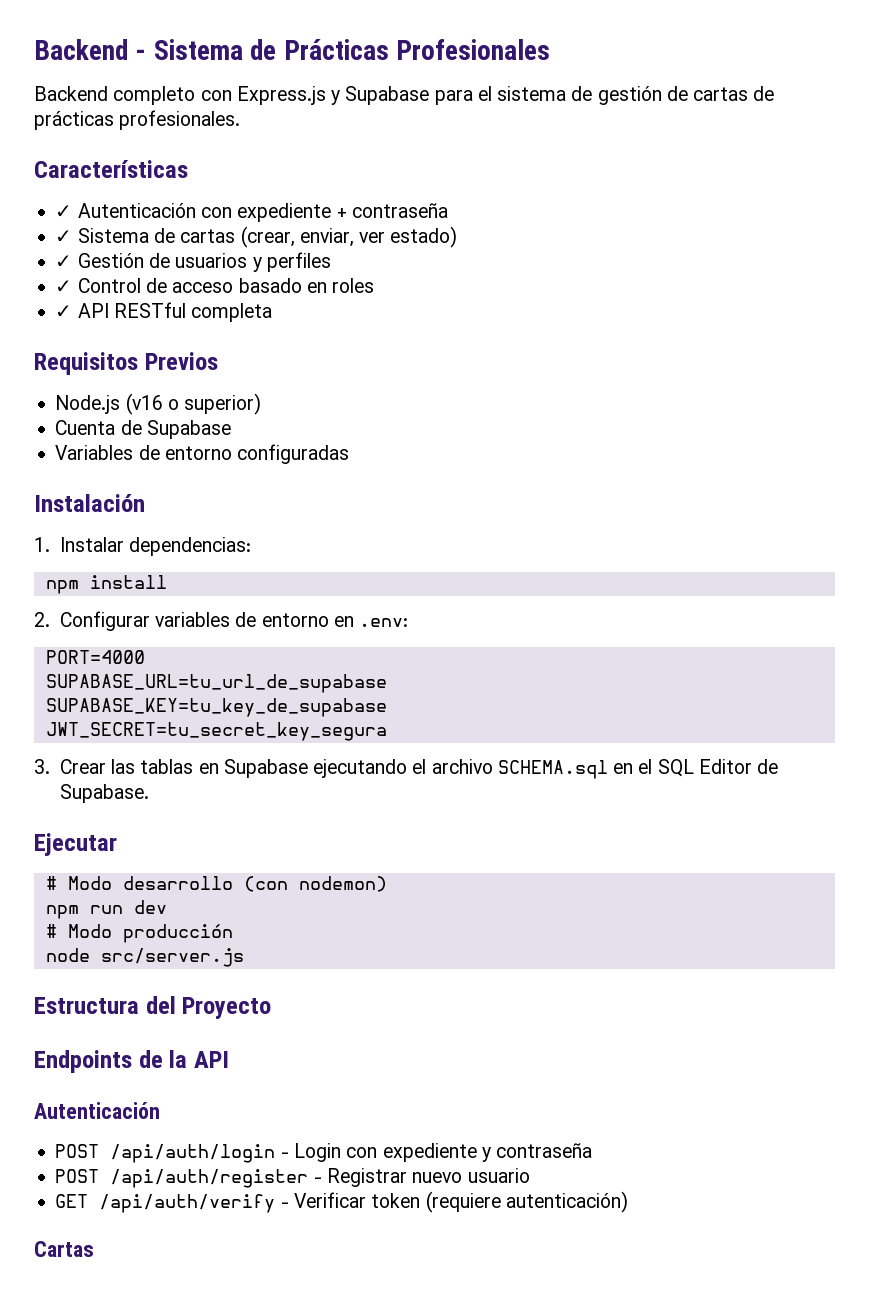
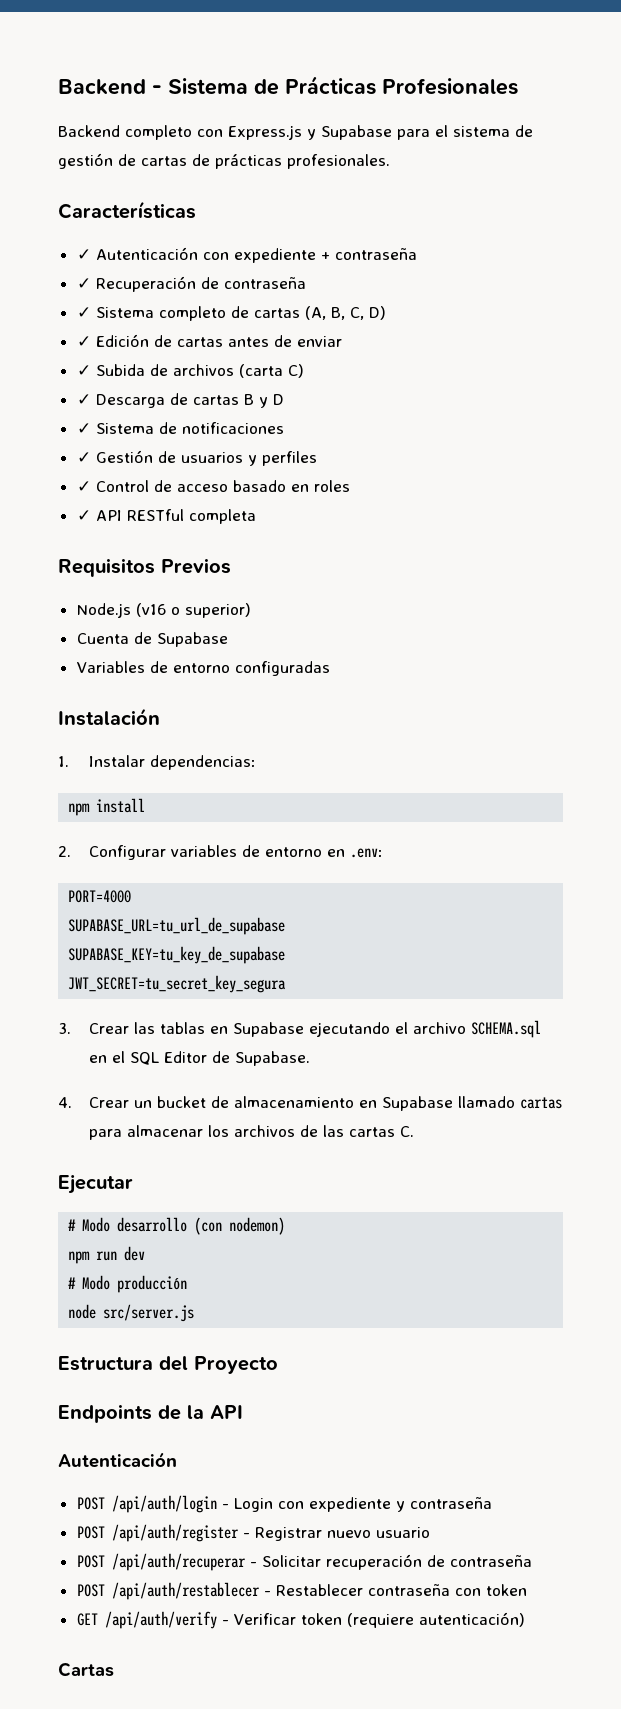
- ✓ Sistema de cartas (crear, enviar, ver estado)
+ ✓ Recuperación de contraseña
+ ✓ Sistema completo de cartas (A, B, C, D)
+ ✓ Edición de cartas antes de enviar
+ ✓ Subida de archivos (carta C)
+ ✓ Descarga de cartas B y D
+ ✓ Sistema de notificaciones
+ 4. Crear un bucket de almacenamiento en Supabase llamado cartas para almacenar los archivos de las cartas C.
+ POST /api/auth/recuperar - Solicitar recuperación de contraseña
+ POST /api/auth/restablecer - Restablecer contraseña con token

